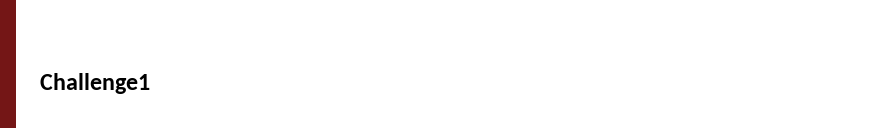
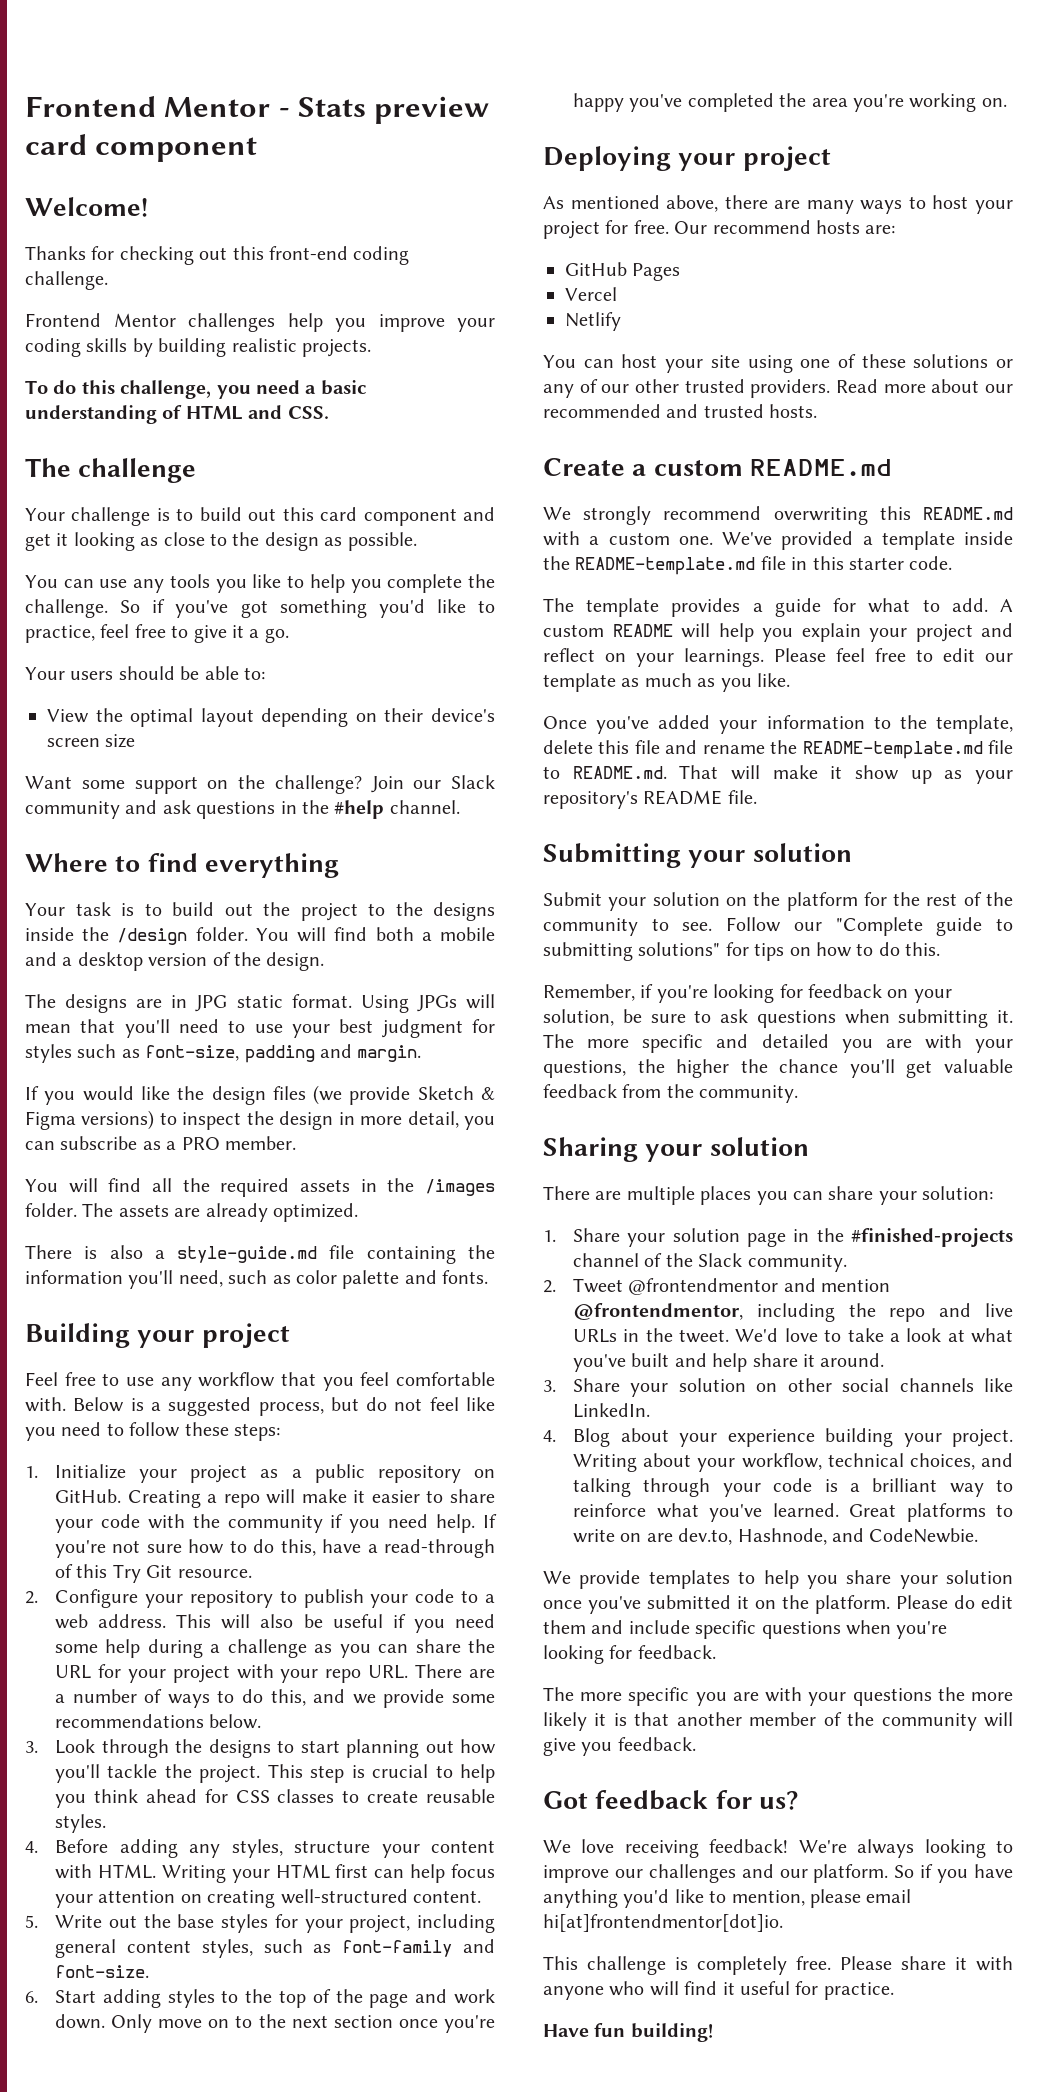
- Challenge1
+ Frontend Mentor - Stats preview card component
+ Welcome!
+ Thanks for checking out this front-end coding challenge.
+ Frontend Mentor challenges help you improve your coding skills by building realistic projects.
+ To do this challenge, you need a basic understanding of HTML and CSS.
+ The challenge
+ Your challenge is to build out this card component and get it looking as close to the design as possible.
+ You can use any tools you like to help you complete the challenge. So if you've got something you'd like to practice, feel free to give it a go.
+ Your users should be able to:
+ View the optimal layout depending on their device's screen size
+ Want some support on the challenge? Join our Slack community and ask questions in the #help channel.
+ Where to find everything
+ Your task is to build out the project to the designs inside the /design folder. You will find both a mobile and a desktop version of the design.
+ The designs are in JPG static format. Using JPGs will mean that you'll need to use your best judgment for styles such as font-size, padding and margin.
+ If you would like the design files (we provide Sketch & Figma versions) to inspect the design in more detail, you can subscribe as a PRO member.
+ You will find all the required assets in the /images folder. The assets are already optimized.
+ There is also a style-guide.md file containing the information you'll need, such as color palette and fonts.
+ Building your project
+ Feel free to use any workflow that you feel comfortable with. Below is a suggested process, but do not feel like you need to follow these steps:
+ 1. Initialize your project as a public repository on GitHub. Creating a repo will make it easier to share your code with the community if you need help. If you're not sure how to do this, have a read-through of this Try Git resource.
+ 2. Configure your repository to publish your code to a web address. This will also be useful if you need some help during a challenge as you can share the URL for your project with your repo URL. There are a number of ways to do this, and we provide some recommendations below.
+ 3. Look through the designs to start planning out how you'll tackle the project. This step is crucial to help you think ahead for CSS classes to create reusable styles.
+ 4. Before adding any styles, structure your content with HTML. Writing your HTML first can help focus your attention on creating well-structured content.
+ 5. Write out the base styles for your project, including general content styles, such as font-family and font-size.
+ 6. Start adding styles to the top of the page and work down. Only move on to the next section once you're happy you've completed the area you're working on.
+ Deploying your project
+ As mentioned above, there are many ways to host your project for free. Our recommend hosts are:
+ GitHub Pages
+ Vercel
+ Netlify
+ You can host your site using one of these solutions or any of our other trusted providers. Read more about our recommended and trusted hosts.
+ Create a custom README.md
+ We strongly recommend overwriting this README.md with a custom one. We've provided a template inside the README-template.md file in this starter code.
+ The template provides a guide for what to add. A custom README will help you explain your project and reflect on your learnings. Please feel free to edit our template as much as you like.
+ Once you've added your information to the template, delete this file and rename the README-template.md file to README.md. That will make it show up as your repository's README file.
+ Submitting your solution
+ Submit your solution on the platform for the rest of the community to see. Follow our "Complete guide to submitting solutions" for tips on how to do this.
+ Remember, if you're looking for feedback on your solution, be sure to ask questions when submitting it. The more specific and detailed you are with your questions, the higher the chance you'll get valuable feedback from the community.
+ Sharing your solution
+ There are multiple places you can share your solution:
+ 1. Share your solution page in the #finished-projects channel of the Slack community.
+ 2. Tweet @frontendmentor and mention @frontendmentor, including the repo and live URLs in the tweet. We'd love to take a look at what you've built and help share it around.
+ 3. Share your solution on other social channels like LinkedIn.
+ 4. Blog about your experience building your project. Writing about your workflow, technical choices, and talking through your code is a brilliant way to reinforce what you've learned. Great platforms to write on are dev.to, Hashnode, and CodeNewbie.
+ We provide templates to help you share your solution once you've submitted it on the platform. Please do edit them and include specific questions when you're looking for feedback.
+ The more specific you are with your questions the more likely it is that another member of the community will give you feedback.
+ Got feedback for us?
+ We love receiving feedback! We're always looking to improve our challenges and our platform. So if you have anything you'd like to mention, please email hi[at]frontendmentor[dot]io.
+ This challenge is completely free. Please share it with anyone who will find it useful for practice.
+ Have fun building!

